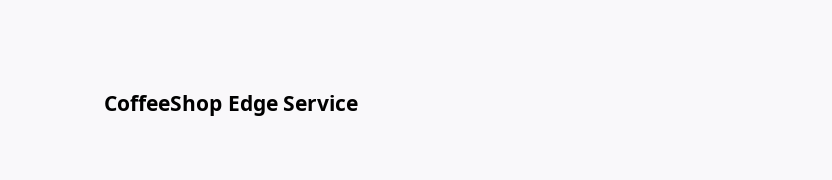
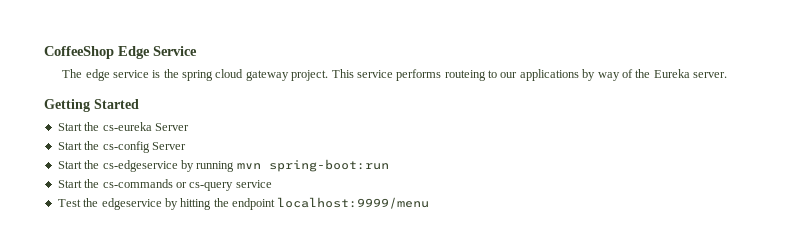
+ The edge service is the spring cloud gateway project. This service performs routeing to our applications by way of the Eureka server.
+ Getting Started
+ Start the cs-eureka Server
+ Start the cs-config Server
+ Start the cs-edgeservice by running mvn spring-boot:run
+ Start the cs-commands or cs-query service
+ Test the edgeservice by hitting the endpoint localhost:9999/menu

